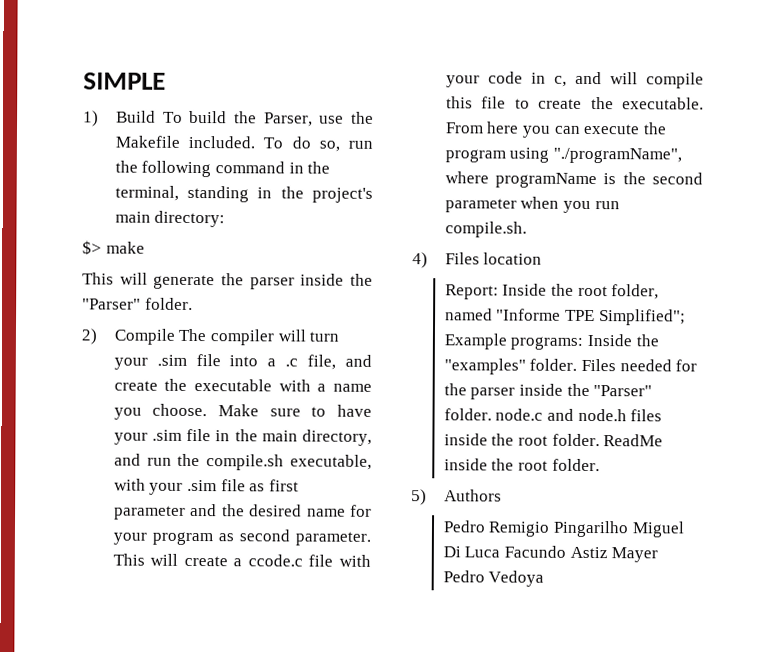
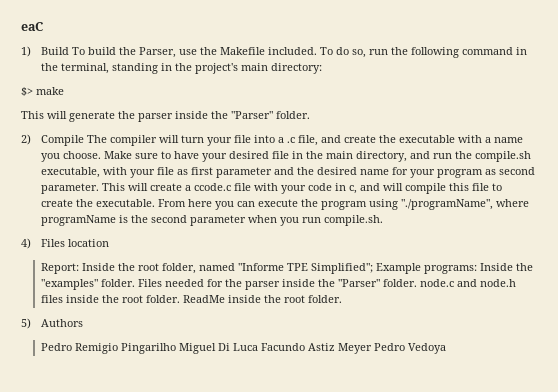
- SIMPLE
+ eaC
- 2) Compile The compiler will turn your .sim file into a .c file, and create the executable with a name you choose.
+ 2) Compile The compiler will turn your file into a .c file, and create the executable with a name you choose.
- Make sure to have your .sim file in the main directory, and run the compile.sh executable, with your .sim file as first parameter and the desired name for your program as second parameter.
+ Make sure to have your desired file in the main directory, and run the compile.sh executable, with your file as first parameter and the desired name for your program as second parameter.
- Pedro Remigio Pingarilho Miguel Di Luca Facundo Astiz Mayer Pedro Vedoya
+ Pedro Remigio Pingarilho Miguel Di Luca Facundo Astiz Meyer Pedro Vedoya

